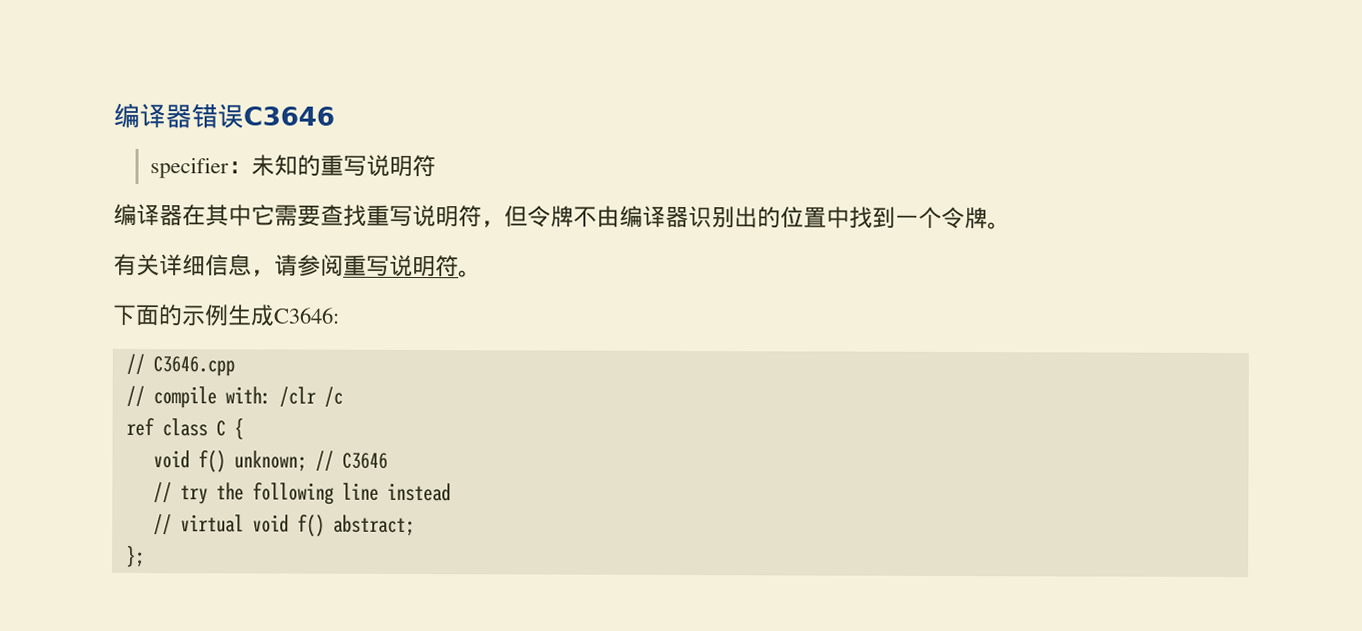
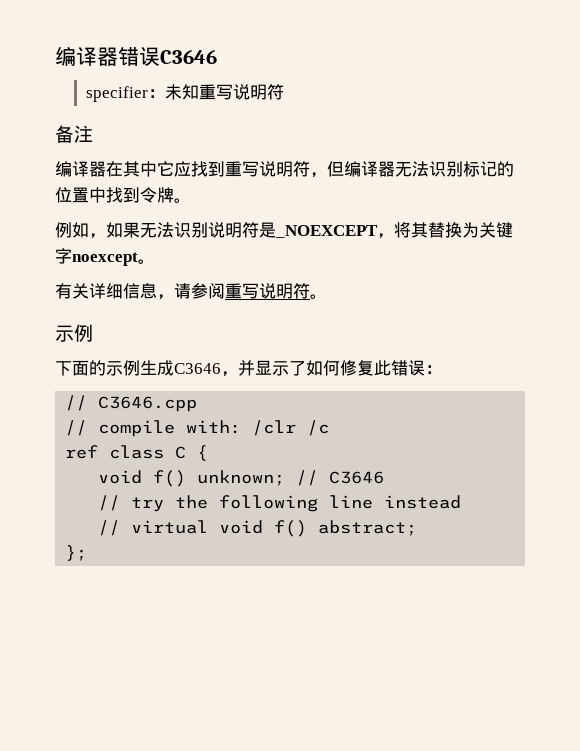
- specifier：未知的重写说明符
+ specifier：未知重写说明符
+ 备注
- 编译器在其中它需要查找重写说明符，但令牌不由编译器识别出的位置中找到一个令牌。
+ 编译器在其中它应找到重写说明符，但编译器无法识别标记的位置中找到令牌。
+ 例如，如果无法识别说明符是_NOEXCEPT，将其替换为关键字noexcept。
  有关详细信息，请参阅重写说明符。
+ 示例
- 下面的示例生成C3646:
+ 下面的示例生成C3646，并显示了如何修复此错误：

